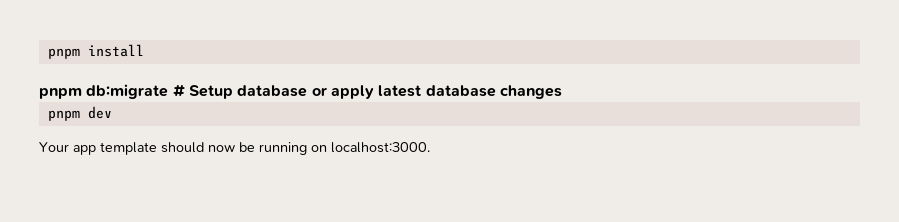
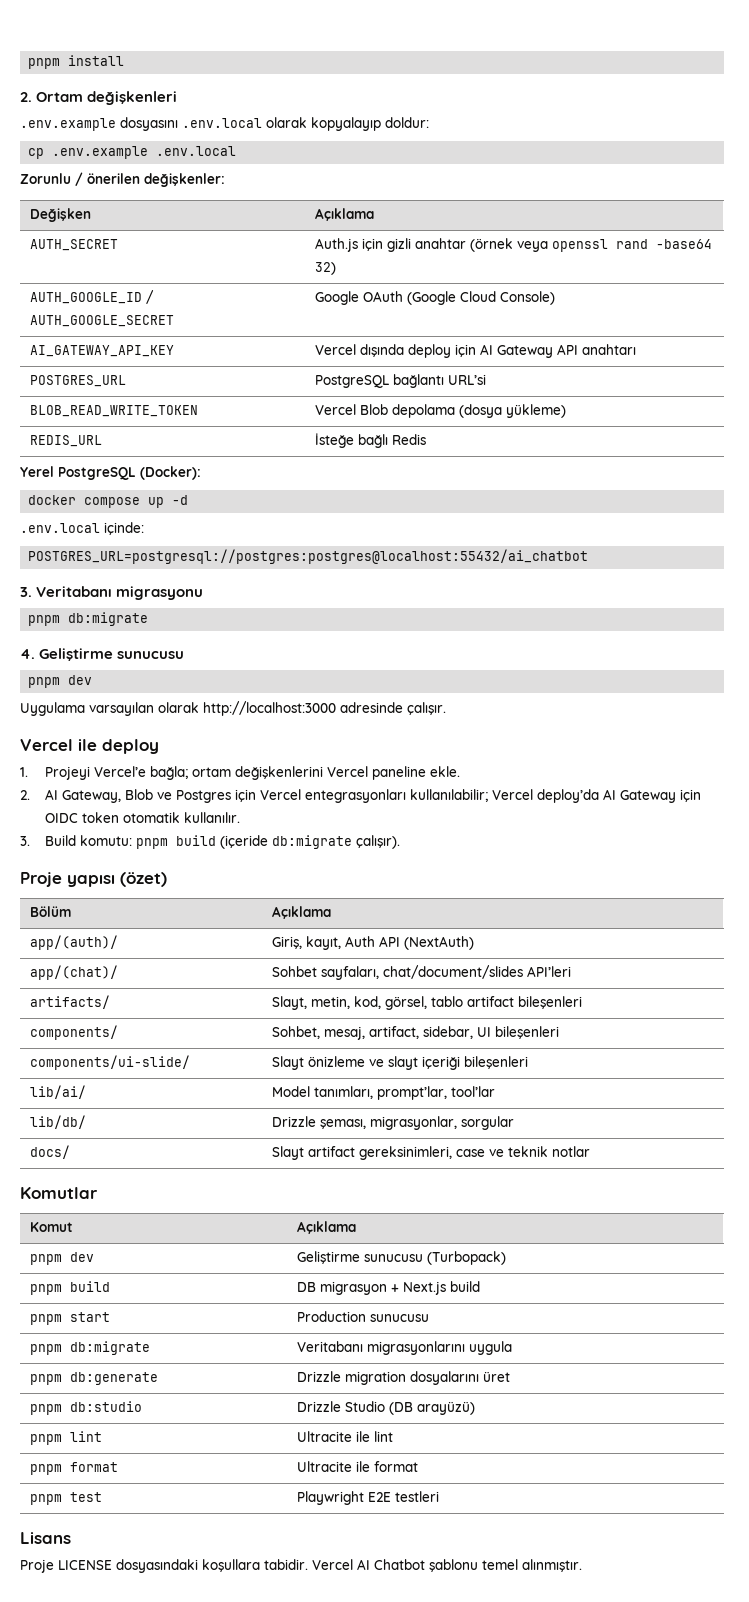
- pnpm db:migrate # Setup database or apply latest database changes
+ 2. Ortam değişkenleri
+ .env.example dosyasını .env.local olarak kopyalayıp doldur:
+ cp .env.example .env.local
+ Zorunlu / önerilen değişkenler:
+ Değişken | Açıklama
+ AUTH_SECRET | Auth.js için gizli anahtar (örnek veya openssl rand -base64 32)
+ AUTH_GOOGLE_ID / AUTH_GOOGLE_SECRET | Google OAuth (Google Cloud Console)
+ AI_GATEWAY_API_KEY | Vercel dışında deploy için AI Gateway API anahtarı
+ POSTGRES_URL | PostgreSQL bağlantı URL’si
+ BLOB_READ_WRITE_TOKEN | Vercel Blob depolama (dosya yükleme)
+ REDIS_URL | İsteğe bağlı Redis
+ Yerel PostgreSQL (Docker):
+ docker compose up -d
+ .env.local içinde:
+ POSTGRES_URL=postgresql://postgres:postgres@localhost:55432/ai_chatbot
+ 3. Veritabanı migrasyonu
+ pnpm db:migrate
+ 4. Geliştirme sunucusu
  pnpm dev
- Your app template should now be running on localhost:3000.
+ Uygulama varsayılan olarak http://localhost:3000 adresinde çalışır.
+ Vercel ile deploy
+ 1. Projeyi Vercel’e bağla; ortam değişkenlerini Vercel paneline ekle.
+ 2. AI Gateway, Blob ve Postgres için Vercel entegrasyonları kullanılabilir; Vercel deploy’da AI Gateway için OIDC token otomatik kullanılır.
+ 3. Build komutu: pnpm build (içeride db:migrate çalışır).
+ Proje yapısı (özet)
+ Bölüm | Açıklama
+ app/(auth)/ | Giriş, kayıt, Auth API (NextAuth)
+ app/(chat)/ | Sohbet sayfaları, chat/document/slides API’leri
+ artifacts/ | Slayt, metin, kod, görsel, tablo artifact bileşenleri
+ components/ | Sohbet, mesaj, artifact, sidebar, UI bileşenleri
+ components/ui-slide/ | Slayt önizleme ve slayt içeriği bileşenleri
+ lib/ai/ | Model tanımları, prompt’lar, tool’lar
+ lib/db/ | Drizzle şeması, migrasyonlar, sorgular
+ docs/ | Slayt artifact gereksinimleri, case ve teknik notlar
+ Komutlar
+ Komut | Açıklama
+ pnpm dev | Geliştirme sunucusu (Turbopack)
+ pnpm build | DB migrasyon + Next.js build
+ pnpm start | Production sunucusu
+ pnpm db:migrate | Veritabanı migrasyonlarını uygula
+ pnpm db:generate | Drizzle migration dosyalarını üret
+ pnpm db:studio | Drizzle Studio (DB arayüzü)
+ pnpm lint | Ultracite ile lint
+ pnpm format | Ultracite ile format
+ pnpm test | Playwright E2E testleri
+ Lisans
+ Proje LICENSE dosyasındaki koşullara tabidir. Vercel AI Chatbot şablonu temel alınmıştır.

